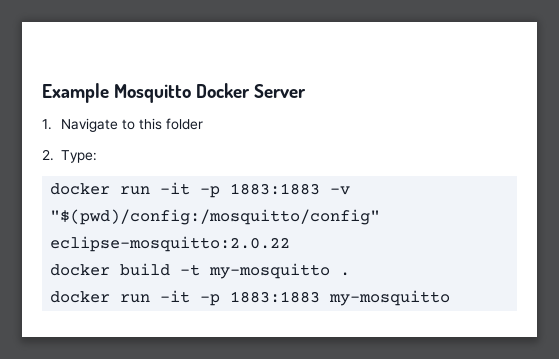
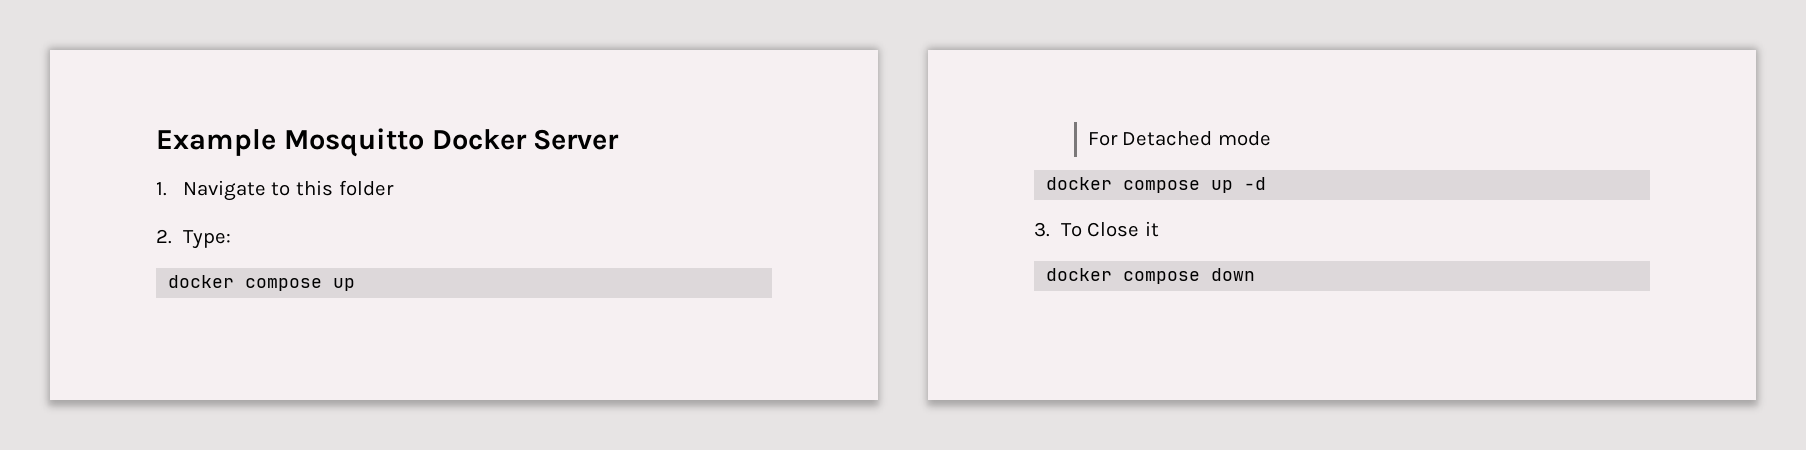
  2. Type:
- docker run -it -p 1883:1883 -v "$(pwd)/config:/mosquitto/config" eclipse-mosquitto:2.0.22
- docker build -t my-mosquitto .
- docker run -it -p 1883:1883 my-mosquitto
+ docker compose up
+ For Detached mode
+ docker compose up -d
+ 3. To Close it
+ docker compose down

